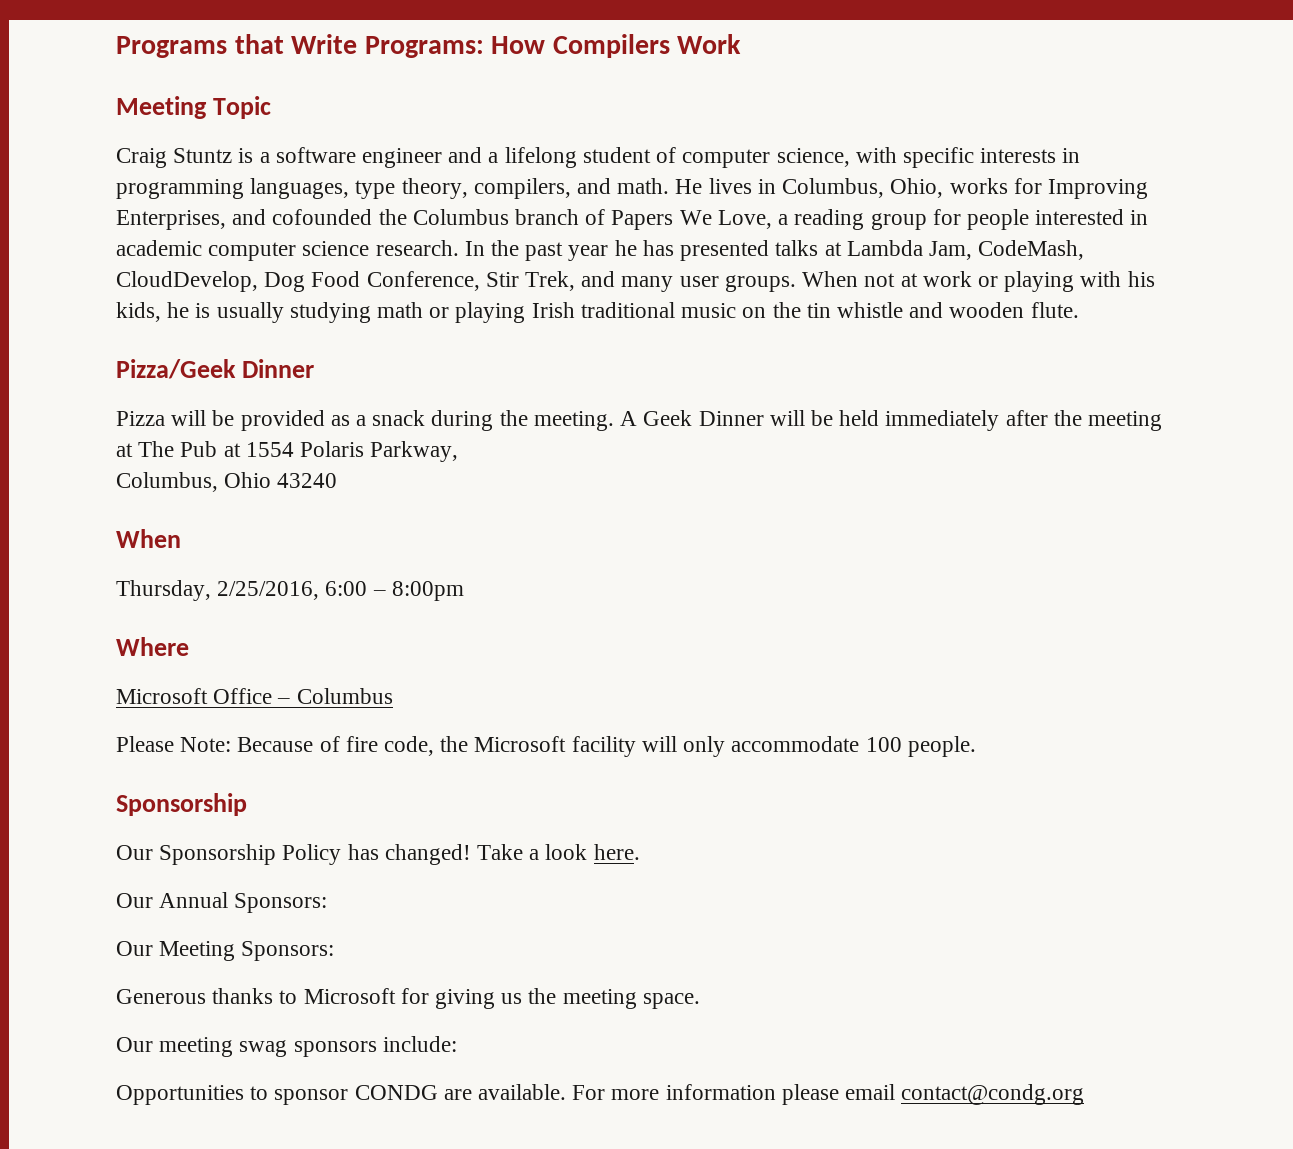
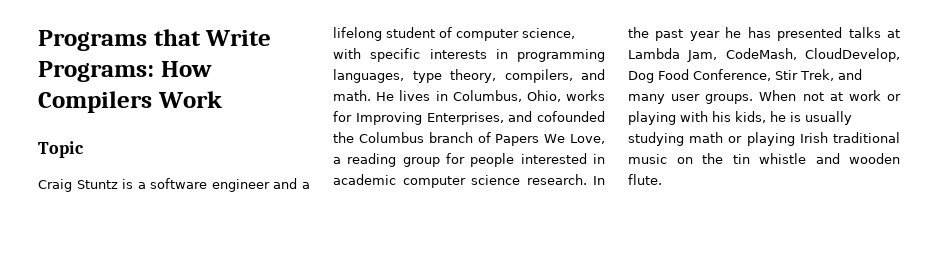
- Meeting Topic
+ Topic
- Pizza/Geek Dinner
- Pizza will be provided as a snack during the meeting. A Geek Dinner will be held immediately after the meeting at The Pub at 1554 Polaris Parkway,
- Columbus, Ohio 43240
- When
- Thursday, 2/25/2016, 6:00 – 8:00pm
- Where
- Microsoft Office – Columbus
- Please Note: Because of fire code, the Microsoft facility will only accommodate 100 people.
- Sponsorship
- Our Sponsorship Policy has changed! Take a look here.
- Our Annual Sponsors:
- Our Meeting Sponsors:
- Generous thanks to Microsoft for giving us the meeting space.
- Our meeting swag sponsors include:
- Opportunities to sponsor CONDG are available. For more information please email contact@condg.org

